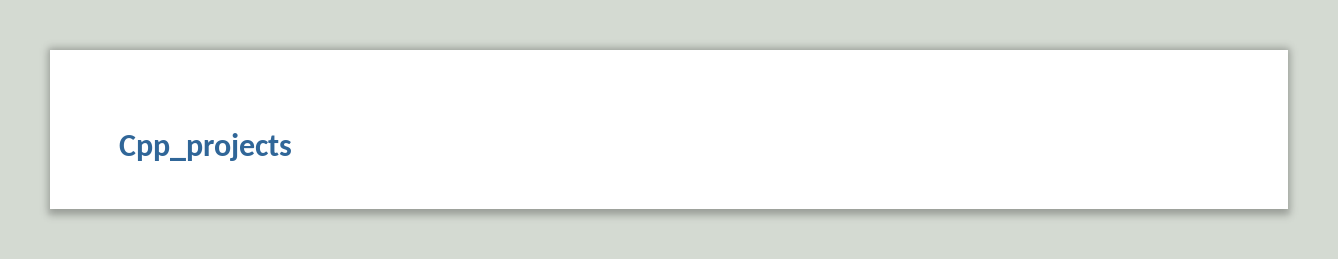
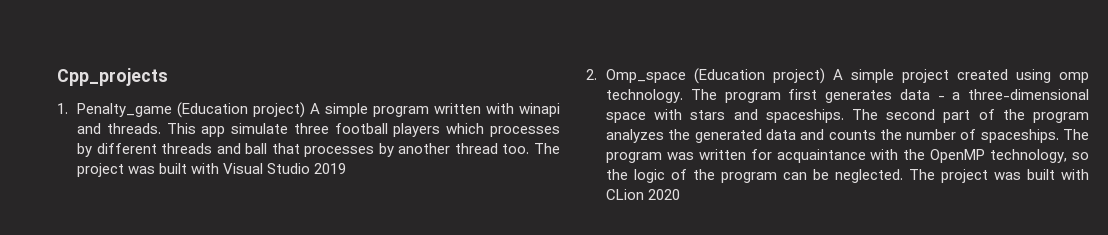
+ 1. Penalty_game (Education project) A simple program written with winapi and threads. This app simulate three football players which processes by different threads and ball that processes by another thread too. The project was built with Visual Studio 2019
+ 2. Omp_space (Education project) A simple project created using omp technology. The program first generates data - a three-dimensional space with stars and spaceships. The second part of the program analyzes the generated data and counts the number of spaceships. The program was written for acquaintance with the OpenMP technology, so the logic of the program can be neglected. The project was built with CLion 2020

